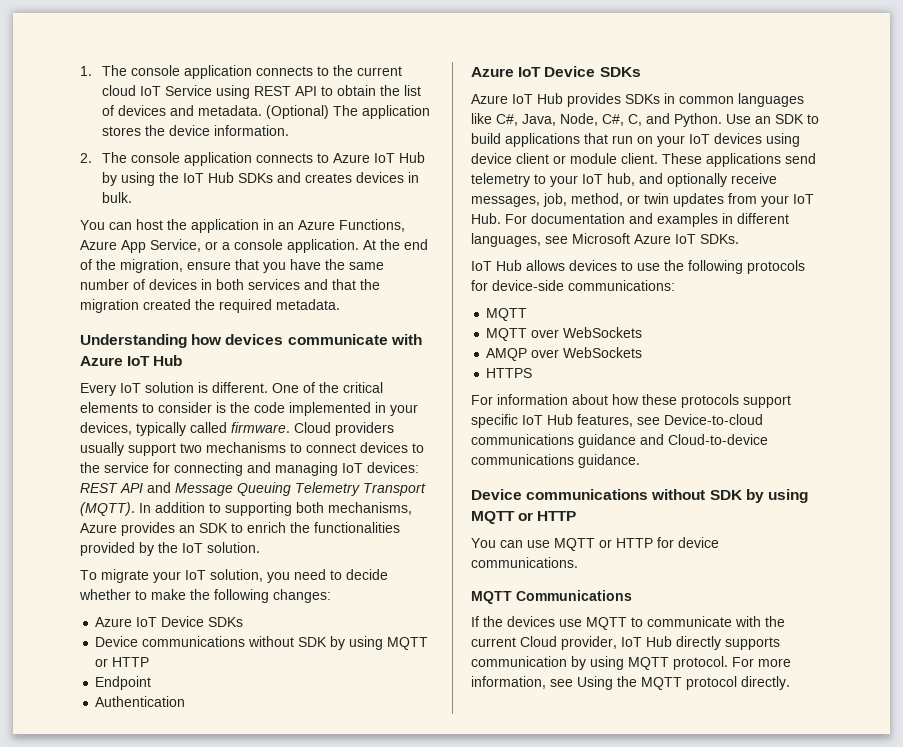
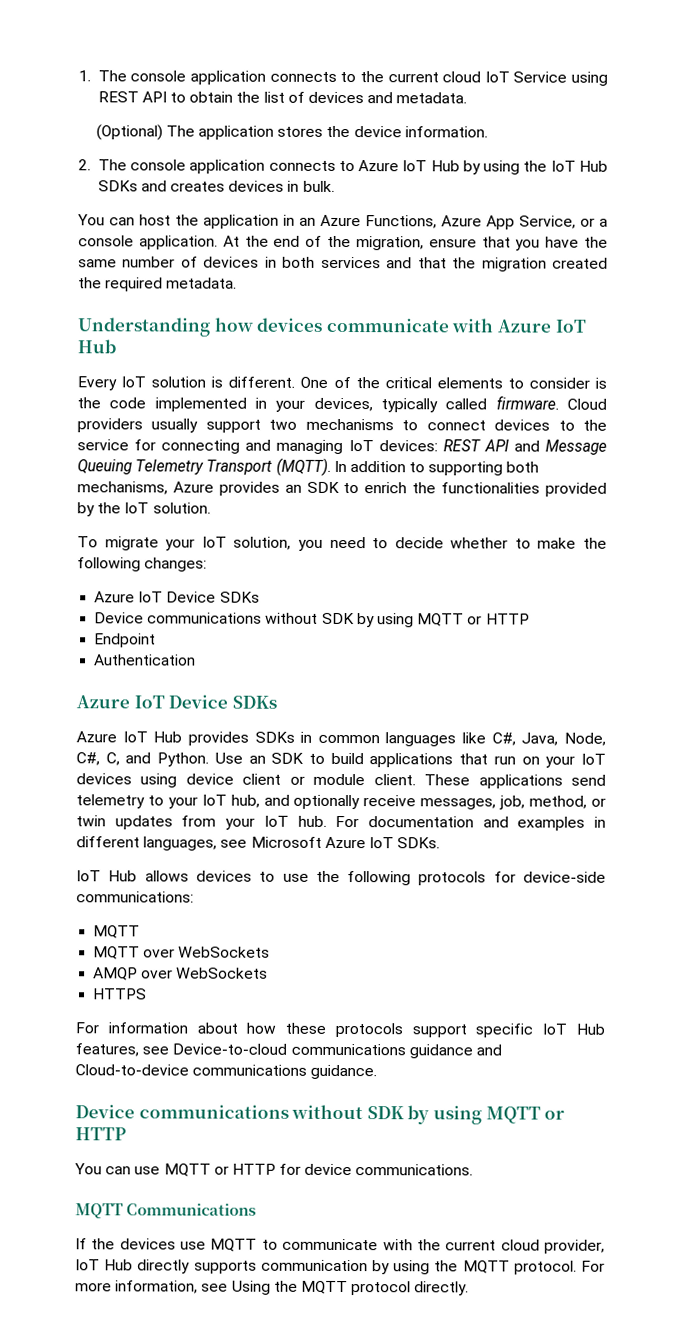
- 1. The console application connects to the current cloud IoT Service using REST API to obtain the list of devices and metadata. (Optional) The application stores the device information.
+ 1. The console application connects to the current cloud IoT Service using REST API to obtain the list of devices and metadata.
+ (Optional) The application stores the device information.
- These applications send telemetry to your IoT hub, and optionally receive messages, job, method, or twin updates from your IoT Hub. For documentation and examples in different languages, see Microsoft Azure IoT SDKs.
+ These applications send telemetry to your IoT hub, and optionally receive messages, job, method, or twin updates from your IoT hub. For documentation and examples in different languages, see Microsoft Azure IoT SDKs.
- If the devices use MQTT to communicate with the current Cloud provider, IoT Hub directly supports communication by using MQTT protocol.
+ If the devices use MQTT to communicate with the current cloud provider, IoT Hub directly supports communication by using the MQTT protocol.

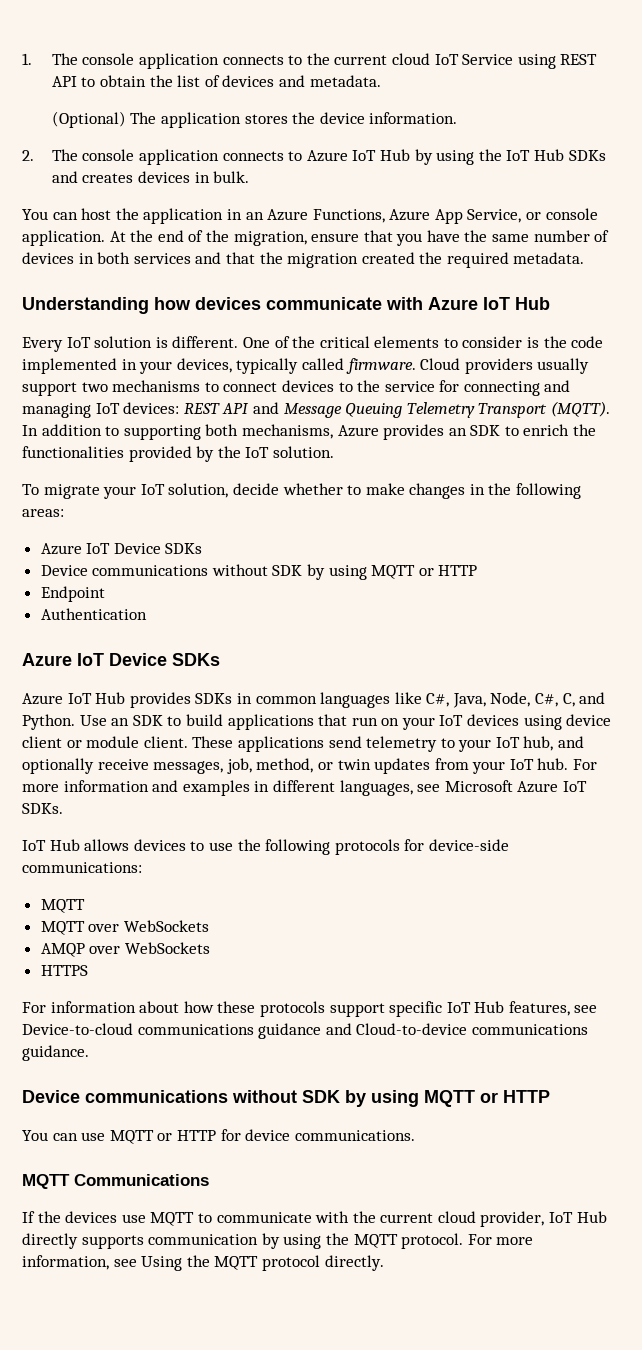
- You can host the application in an Azure Functions, Azure App Service, or a console application.
+ You can host the application in an Azure Functions, Azure App Service, or console application.
- To migrate your IoT solution, you need to decide whether to make the following changes:
+ To migrate your IoT solution, decide whether to make changes in the following areas:
- For documentation and examples in different languages, see Microsoft Azure IoT SDKs.
+ For more information and examples in different languages, see Microsoft Azure IoT SDKs.

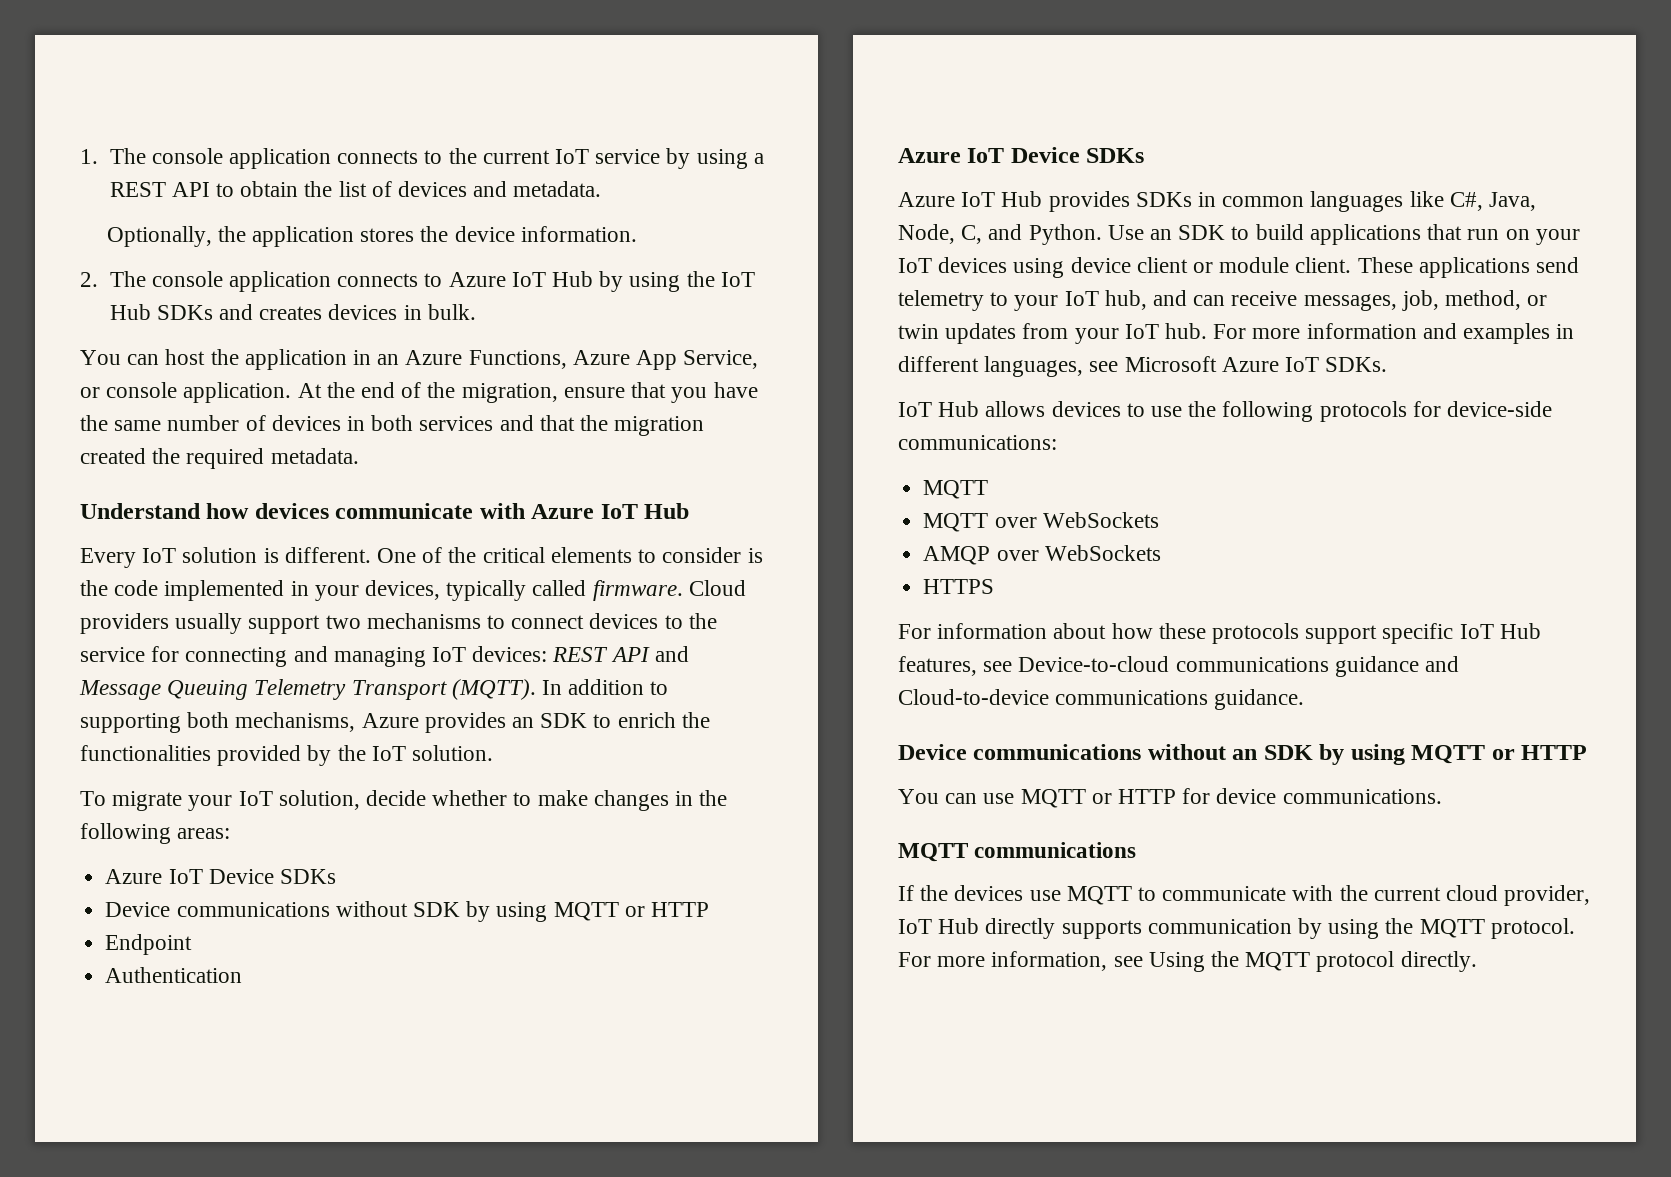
- 1. The console application connects to the current cloud IoT Service using REST API to obtain the list of devices and metadata.
+ 1. The console application connects to the current IoT service by using a REST API to obtain the list of devices and metadata.
- (Optional) The application stores the device information.
+ Optionally, the application stores the device information.
- Understanding how devices communicate with Azure IoT Hub
+ Understand how devices communicate with Azure IoT Hub
- Azure IoT Hub provides SDKs in common languages like C#, Java, Node, C#, C, and Python.
+ Azure IoT Hub provides SDKs in common languages like C#, Java, Node, C, and Python.
- These applications send telemetry to your IoT hub, and optionally receive messages, job, method, or twin updates from your IoT hub.
+ These applications send telemetry to your IoT hub, and can receive messages, job, method, or twin updates from your IoT hub.
  For information about how these protocols support specific IoT Hub features, see Device-to-cloud communications guidance and Cloud-to-device communications guidance.
- Device communications without SDK by using MQTT or HTTP
+ Device communications without an SDK by using MQTT or HTTP
- MQTT Communications
+ MQTT communications

